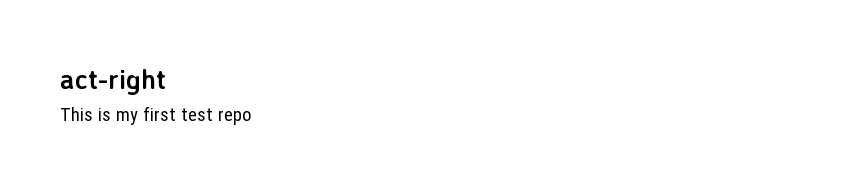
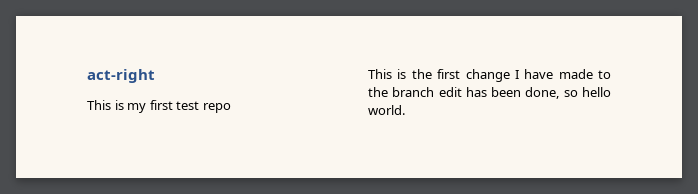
+ This is the first change I have made to the branch edit has been done, so hello world.

